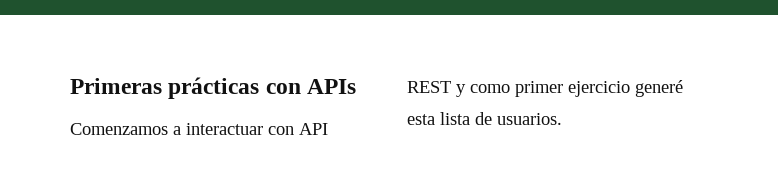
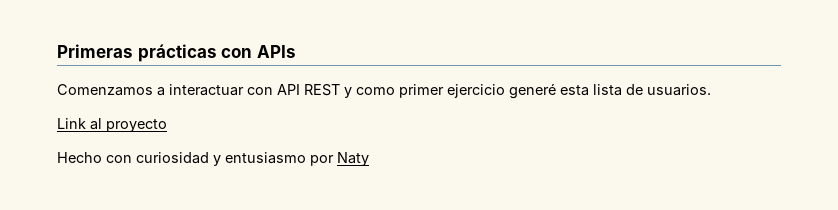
+ Link al proyecto
+ Hecho con curiosidad y entusiasmo por Naty

